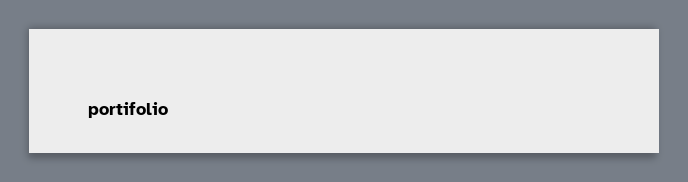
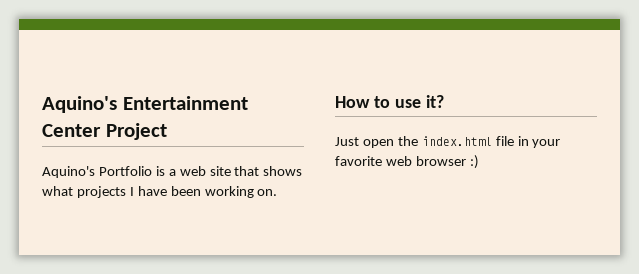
- portifolio
+ Aquino's Entertainment Center Project
+ Aquino's Portfolio is a web site that shows what projects I have been working on.
+ How to use it?
+ Just open the index.html file in your favorite web browser :)

